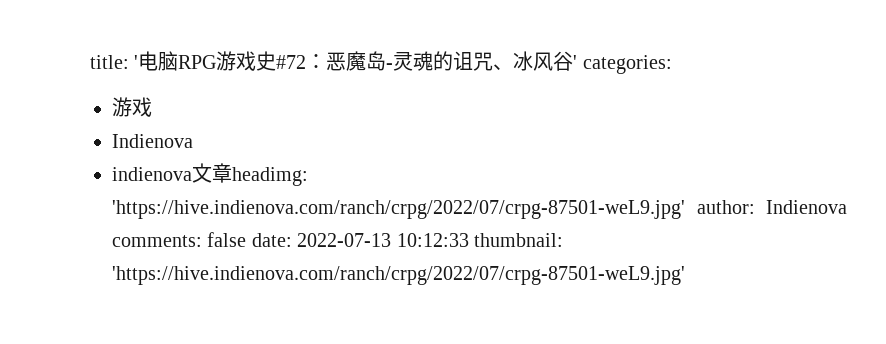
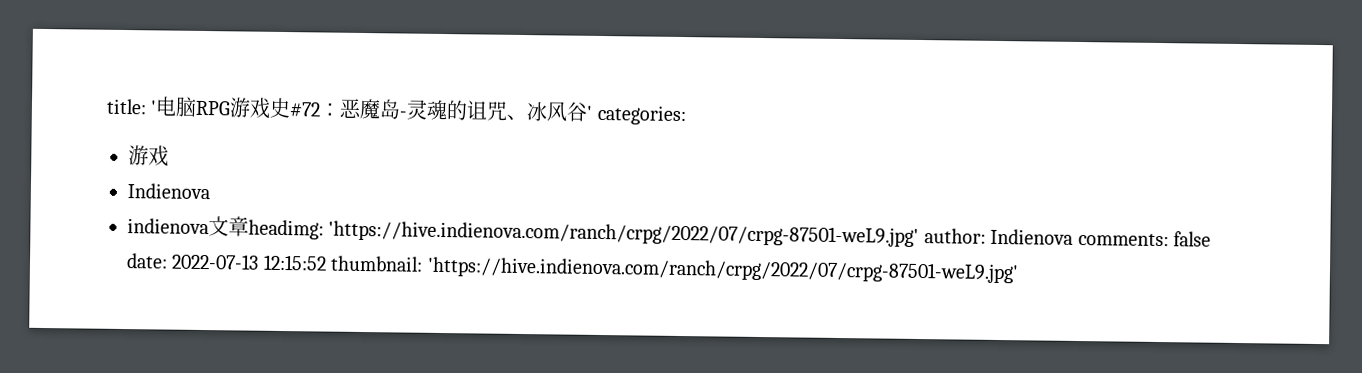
- indienova文章headimg: 'https://hive.indienova.com/ranch/crpg/2022/07/crpg-87501-weL9.jpg' author: Indienova comments: false date: 2022-07-13 10:12:33 thumbnail: 'https://hive.indienova.com/ranch/crpg/2022/07/crpg-87501-weL9.jpg'
+ indienova文章headimg: 'https://hive.indienova.com/ranch/crpg/2022/07/crpg-87501-weL9.jpg' author: Indienova comments: false date: 2022-07-13 12:15:52 thumbnail: 'https://hive.indienova.com/ranch/crpg/2022/07/crpg-87501-weL9.jpg'

